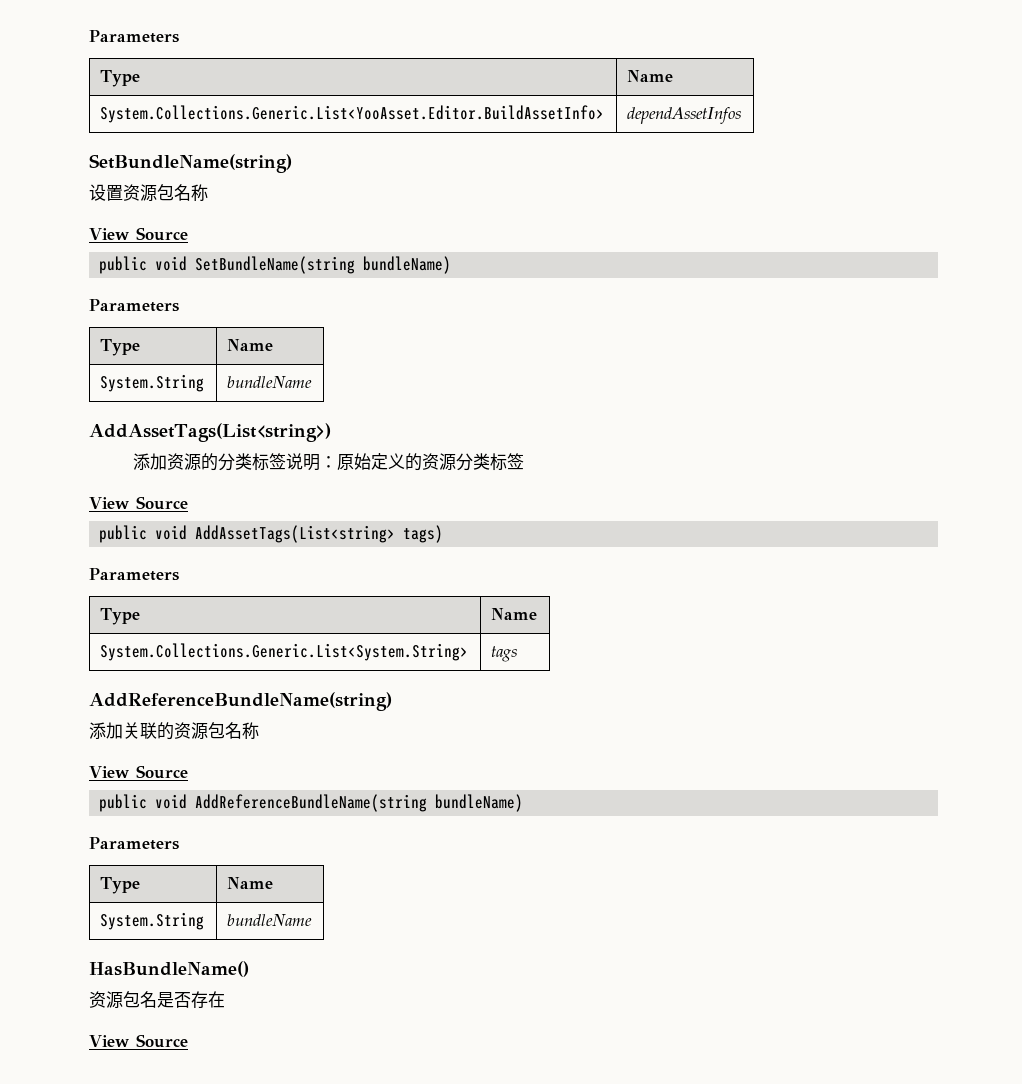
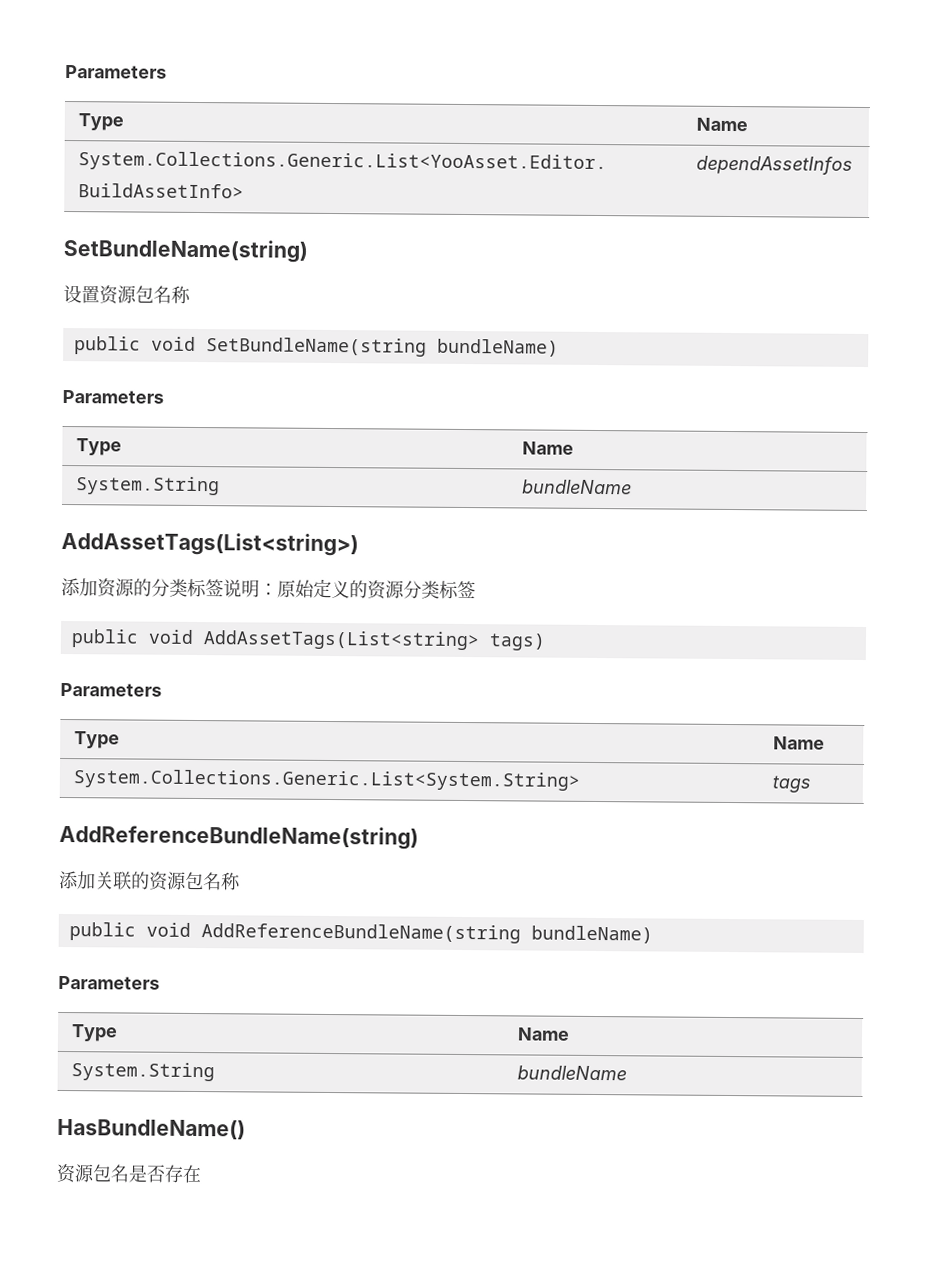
  设置资源包名称
- View Source
  添加资源的分类标签说明：原始定义的资源分类标签
- View Source
  添加关联的资源包名称
- View Source
  资源包名是否存在
- View Source

